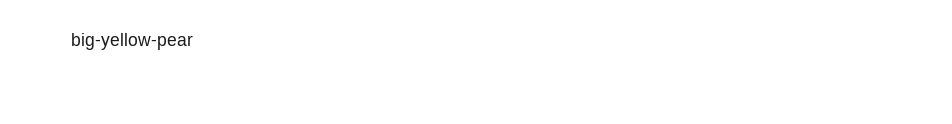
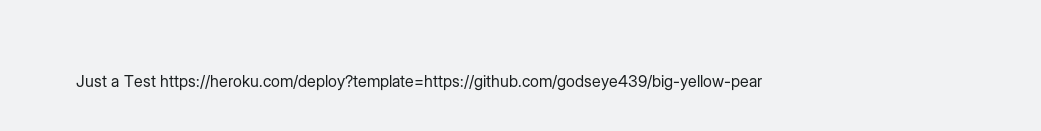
- big-yellow-pear
+ Just a Test https://heroku.com/deploy?template=https://github.com/godseye439/big-yellow-pear

